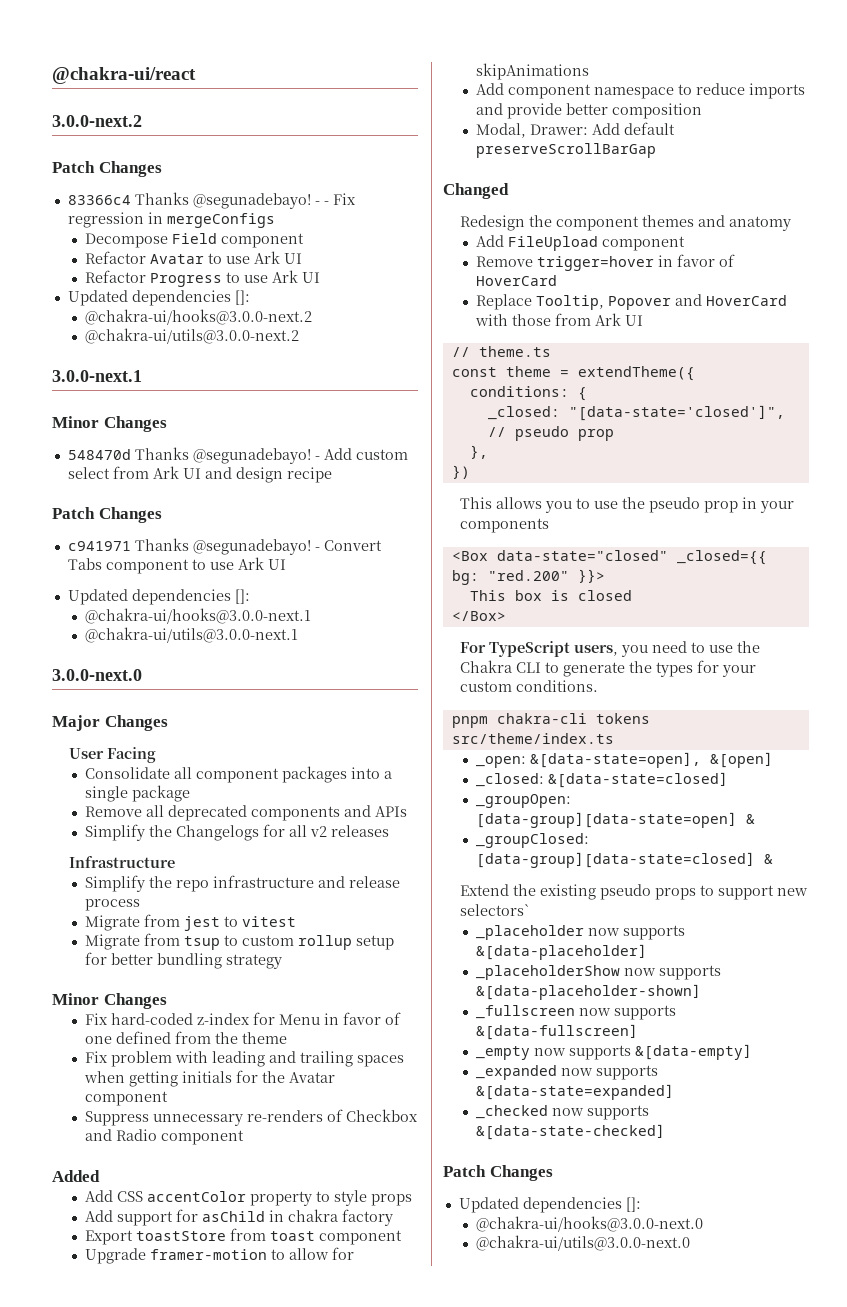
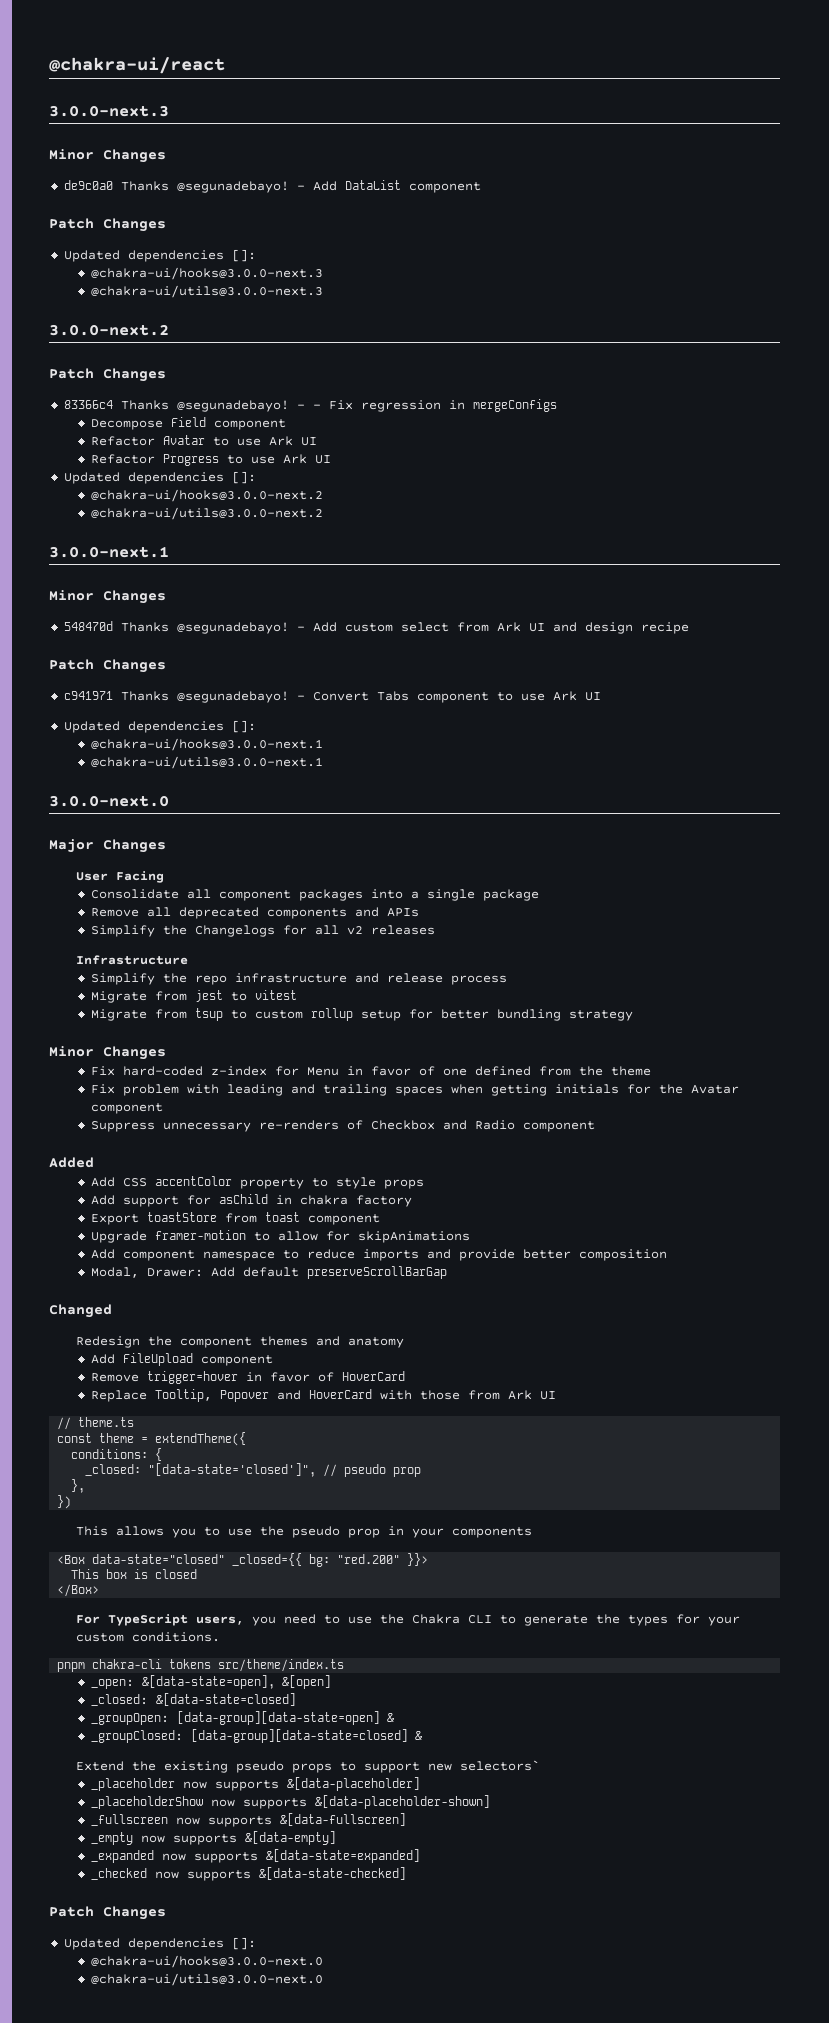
+ 3.0.0-next.3
+ Minor Changes
+ de9c0a0 Thanks @segunadebayo! - Add DataList component
+ Patch Changes
+ Updated dependencies []:
+ @chakra-ui/hooks@3.0.0-next.3
+ @chakra-ui/utils@3.0.0-next.3

